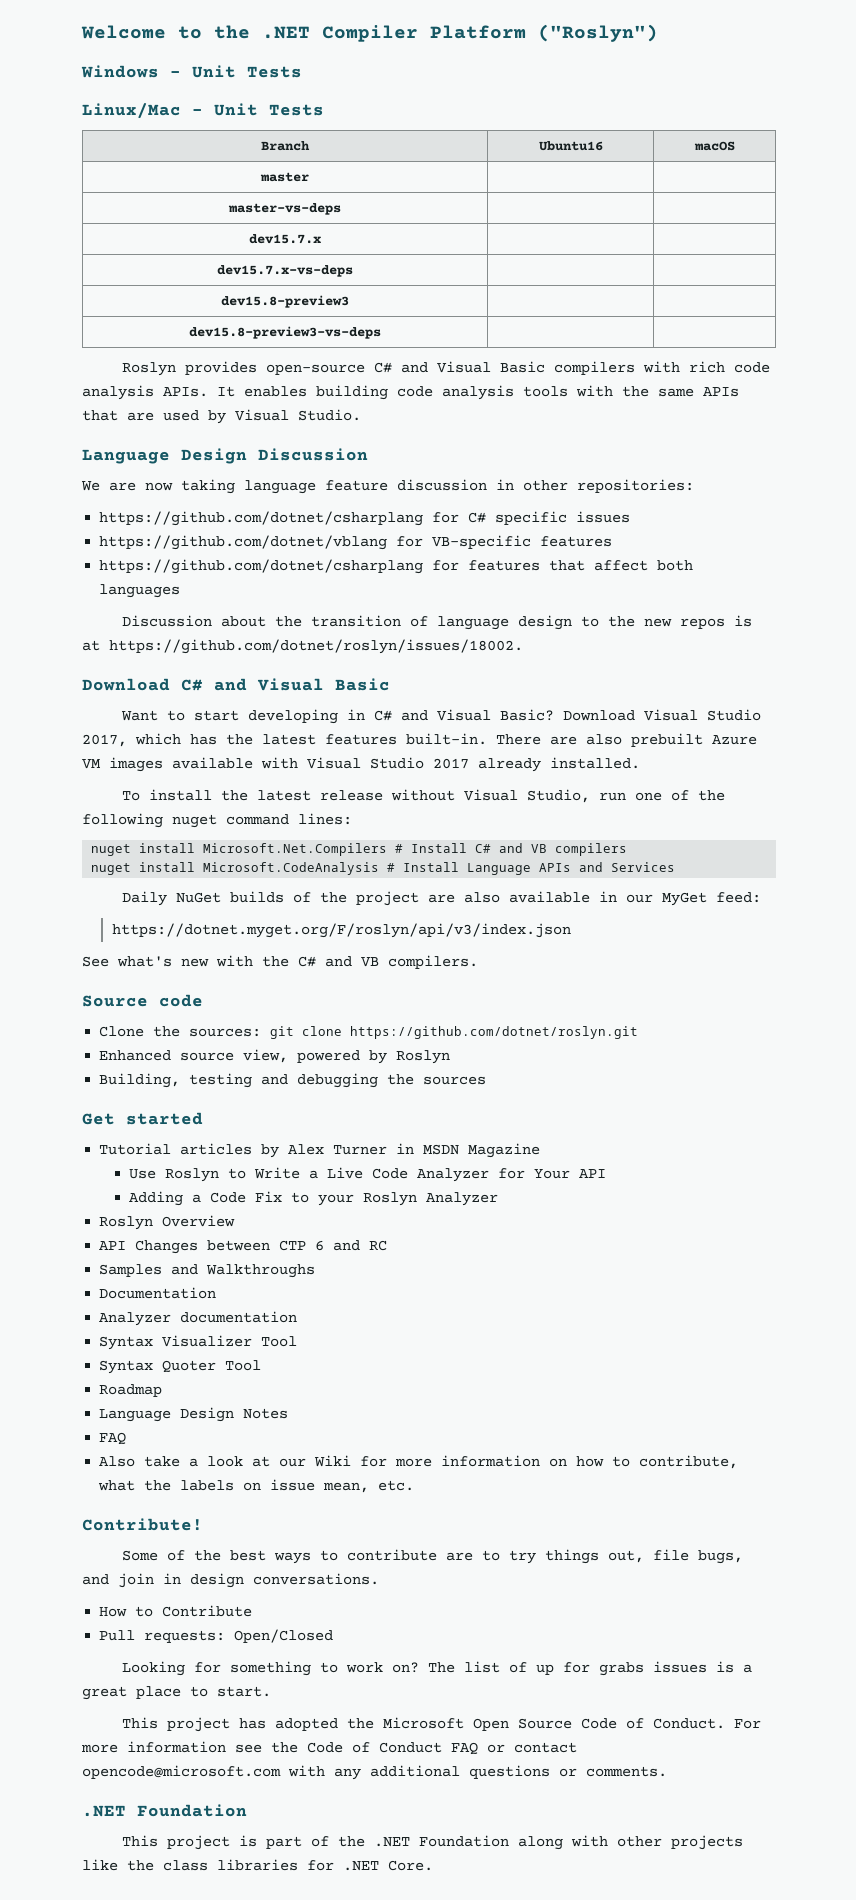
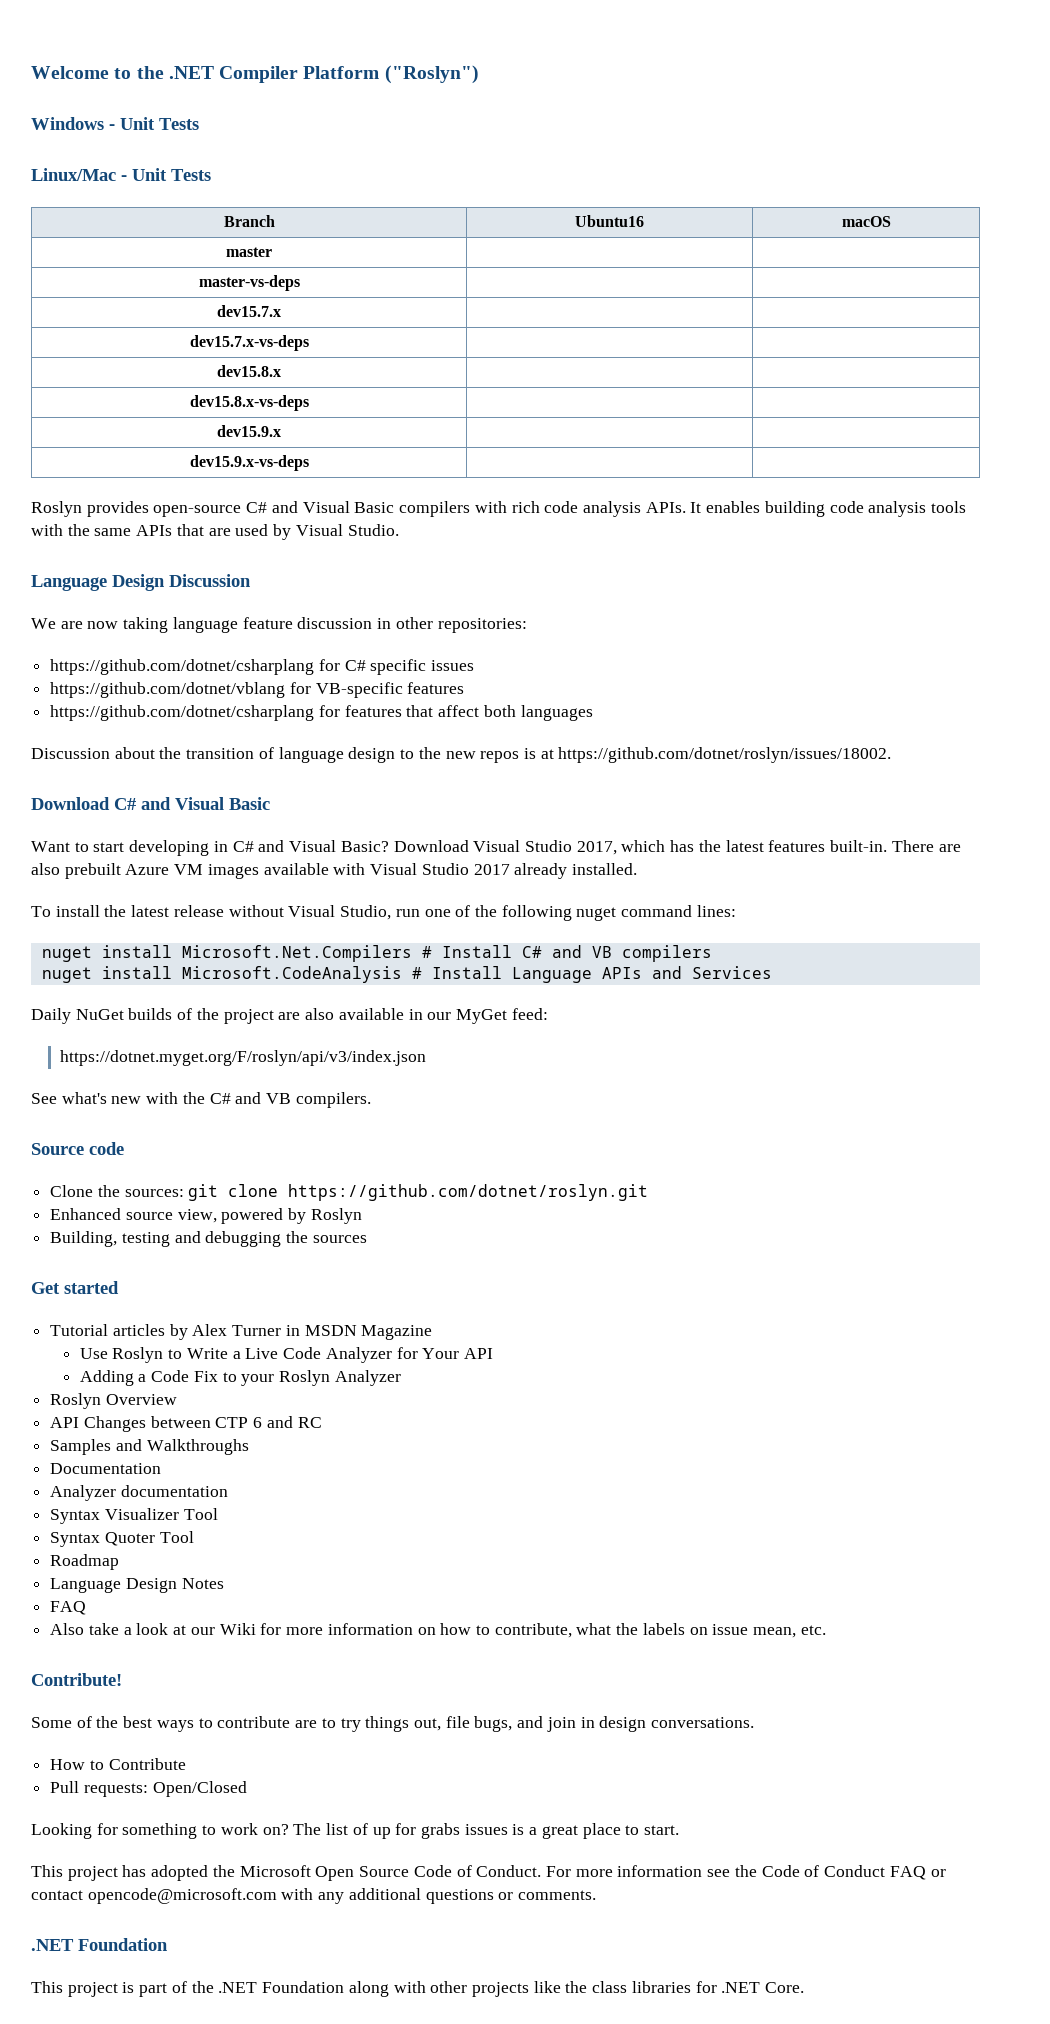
- dev15.8-preview3 | |
- dev15.8-preview3-vs-deps | |
+ dev15.8.x | |
+ dev15.8.x-vs-deps | |
+ dev15.9.x | |
+ dev15.9.x-vs-deps | |

